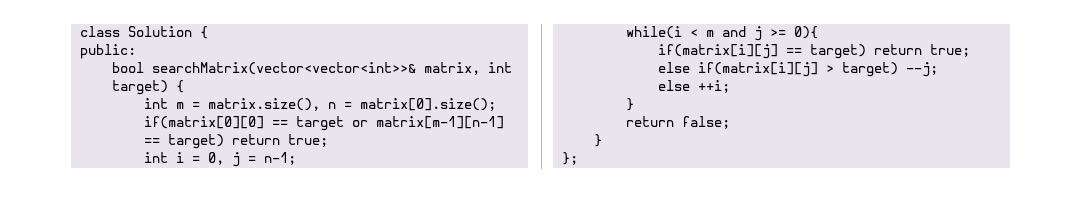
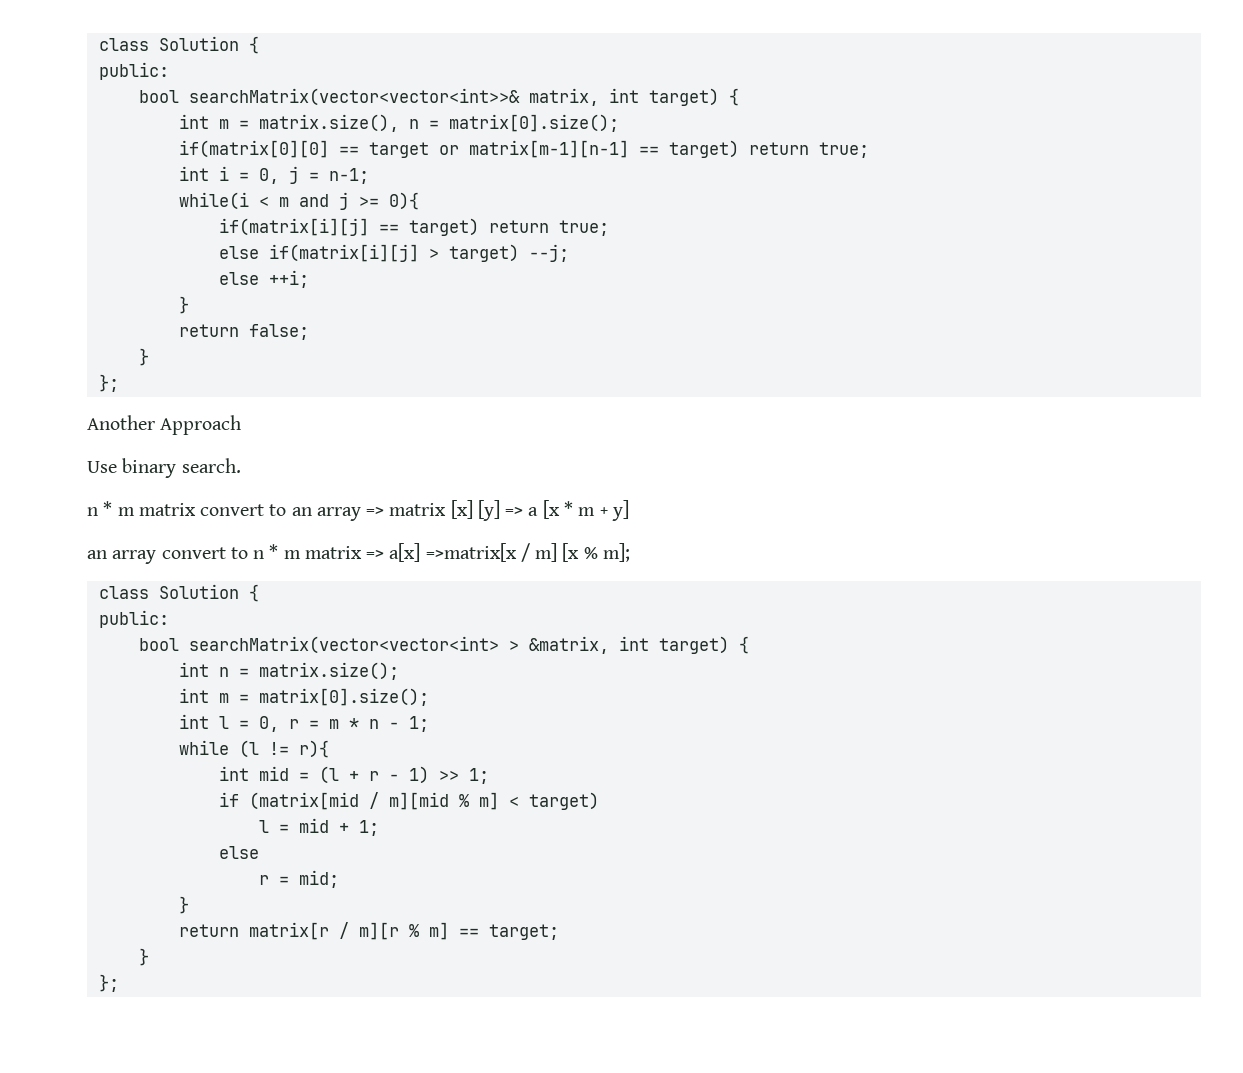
+ Another Approach
+ Use binary search.
+ n * m matrix convert to an array => matrix [x] [y] => a [x * m + y]
+ an array convert to n * m matrix => a[x] =>matrix[x / m] [x % m];
+ class Solution {
+ public:
+ bool searchMatrix(vector<vector<int> > &matrix, int target) {
+ int n = matrix.size();
+ int m = matrix[0].size();
+ int l = 0, r = m * n - 1;
+ while (l != r){
+ int mid = (l + r - 1) >> 1;
+ if (matrix[mid / m][mid % m] < target)
+ l = mid + 1;
+ else
+ r = mid;
+ }
+ return matrix[r / m][r % m] == target;
+ }
+ };

